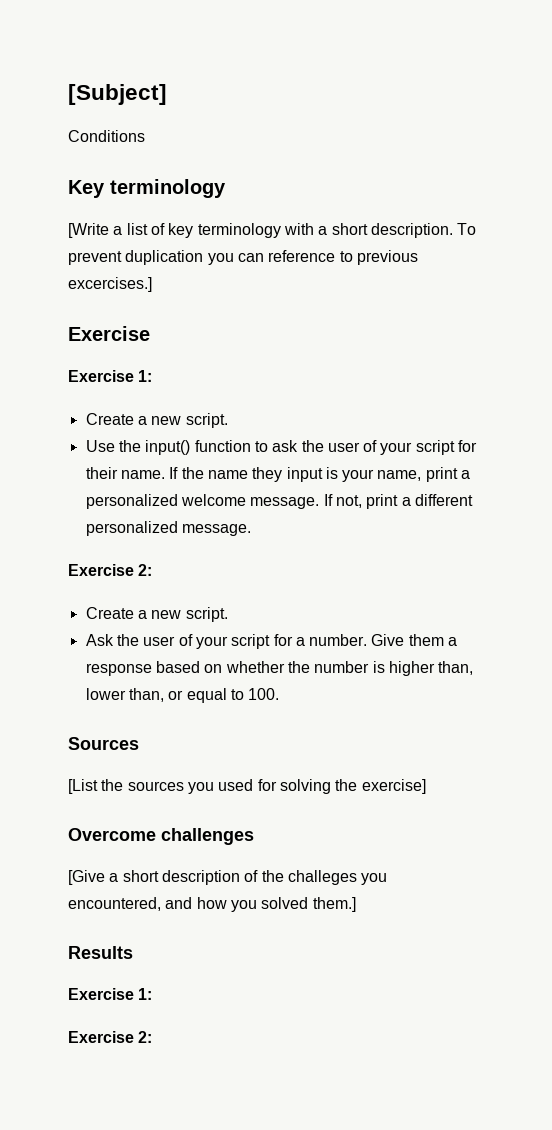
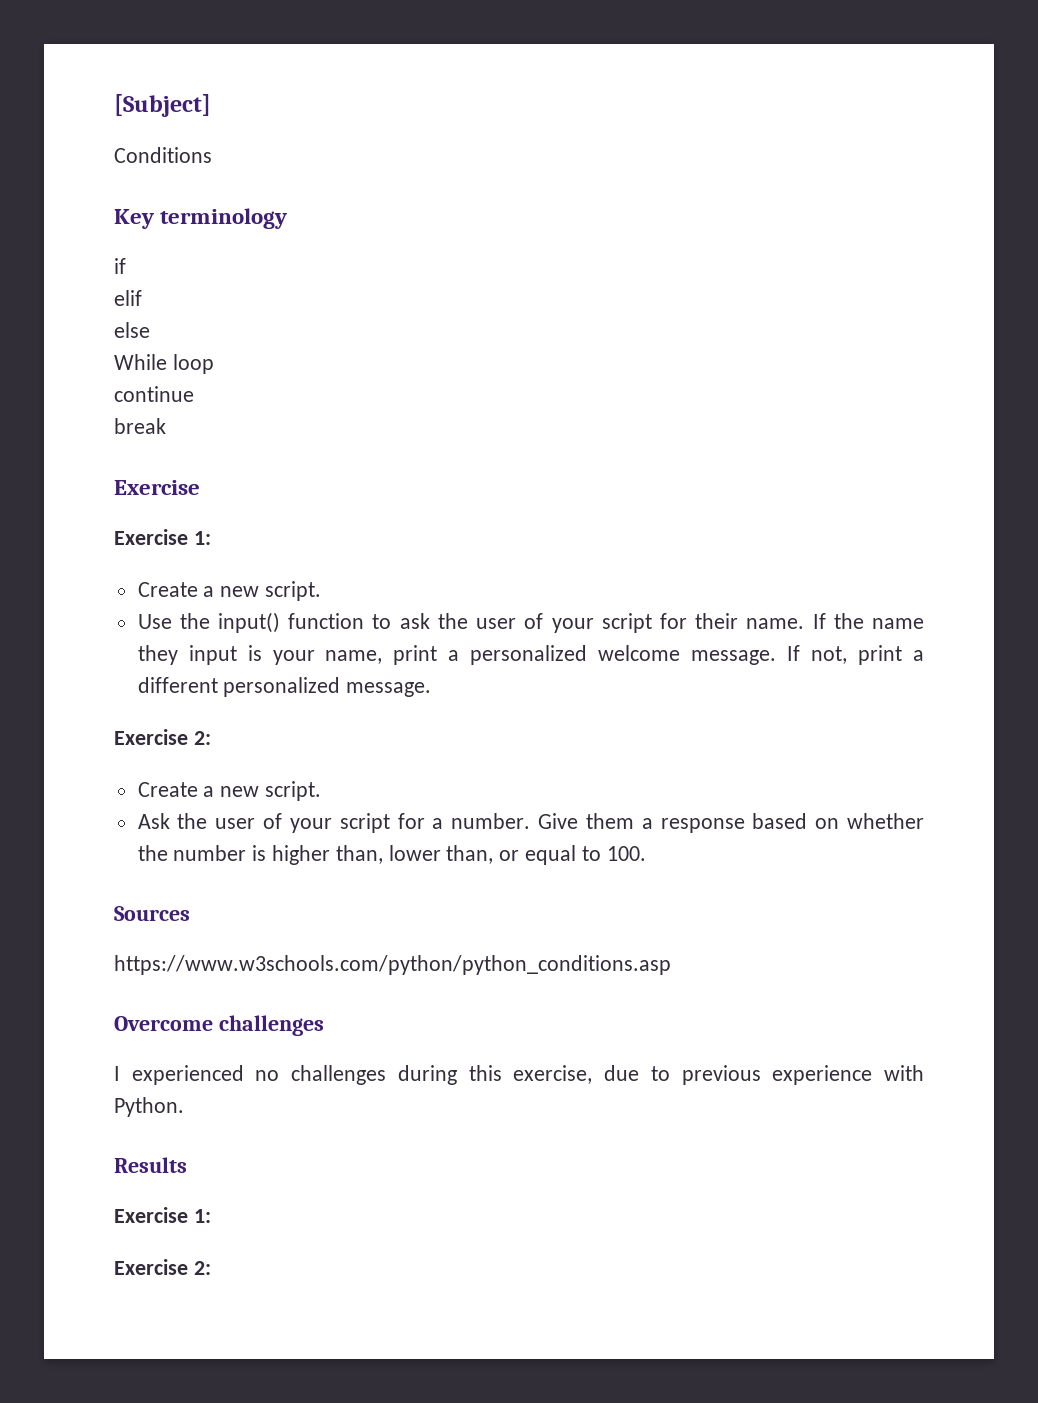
- [Write a list of key terminology with a short description. To prevent duplication you can reference to previous excercises.]
+ if
+ elif
+ else
+ While loop
+ continue
+ break
- [List the sources you used for solving the exercise]
+ https://www.w3schools.com/python/python_conditions.asp
  Overcome challenges
- [Give a short description of the challeges you encountered, and how you solved them.]
+ I experienced no challenges during this exercise, due to previous experience with Python.

